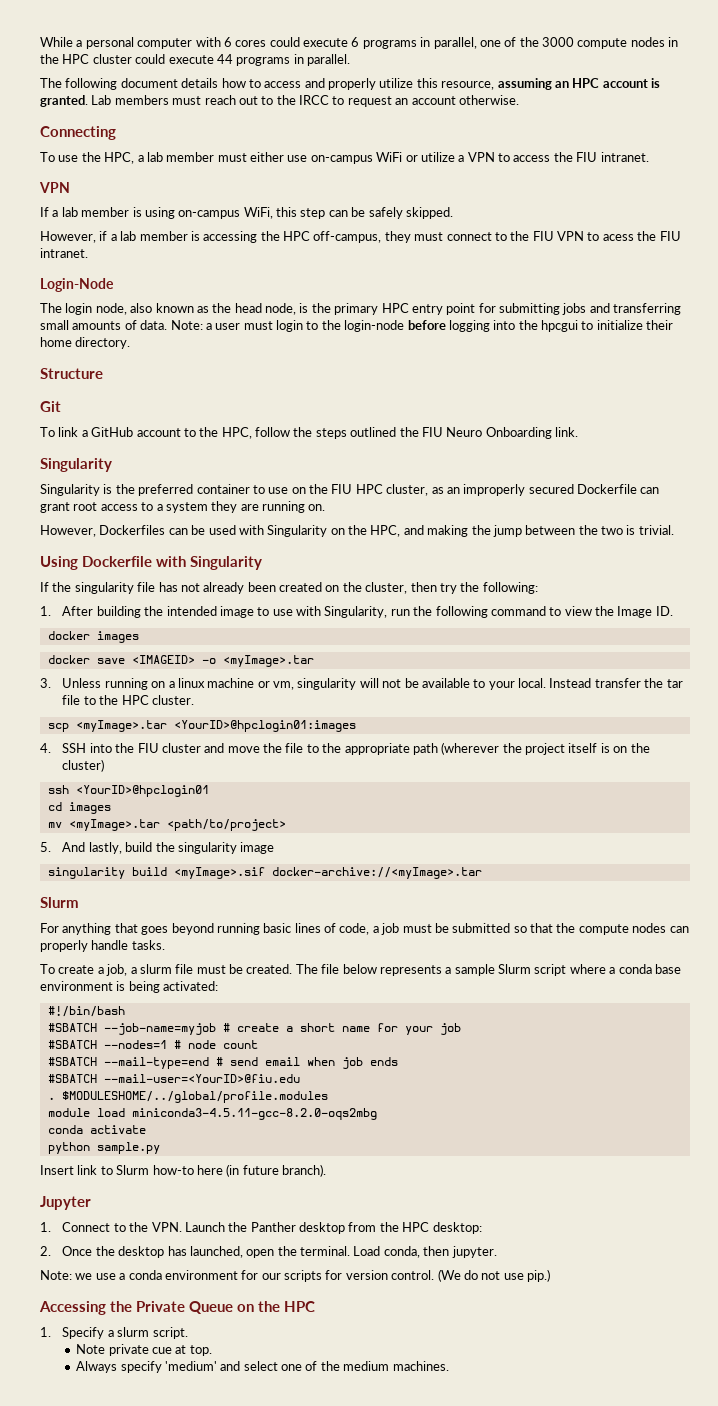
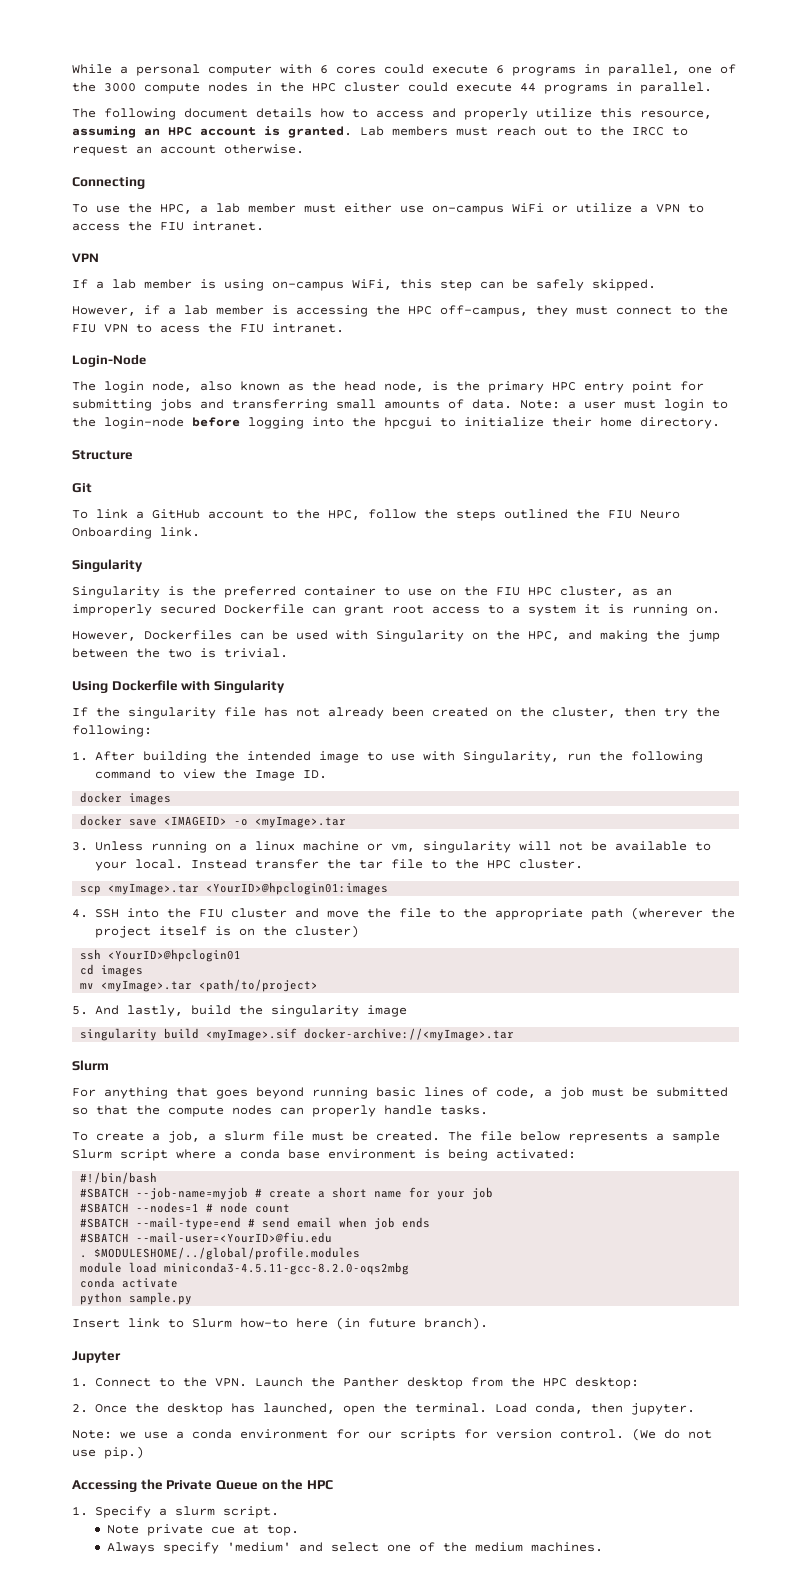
- Singularity is the preferred container to use on the FIU HPC cluster, as an improperly secured Dockerfile can grant root access to a system they are running on.
+ Singularity is the preferred container to use on the FIU HPC cluster, as an improperly secured Dockerfile can grant root access to a system it is running on.

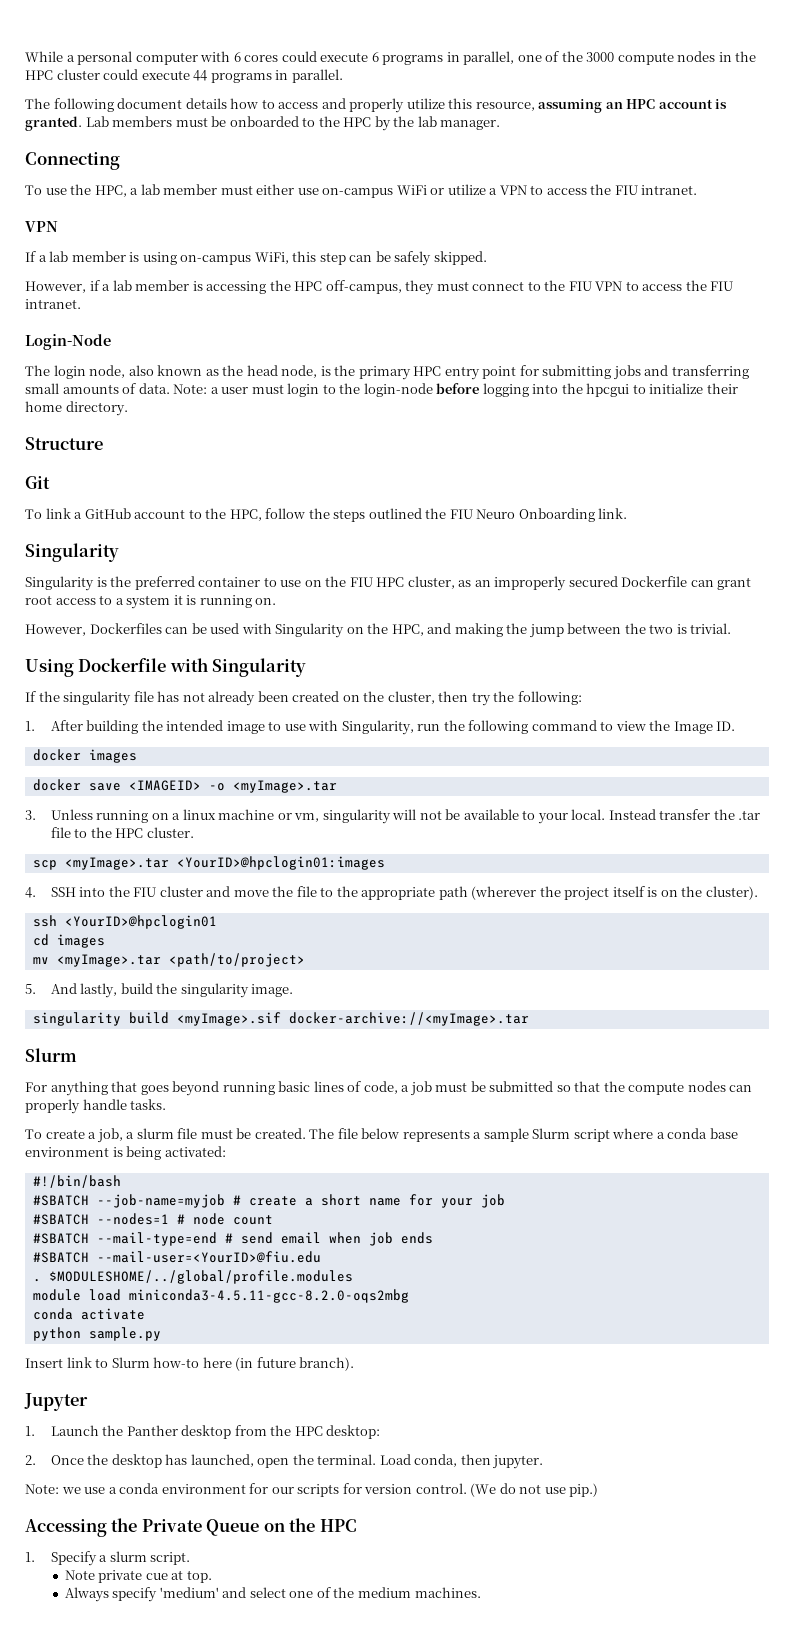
- Lab members must reach out to the IRCC to request an account otherwise.
+ Lab members must be onboarded to the HPC by the lab manager.
- However, if a lab member is accessing the HPC off-campus, they must connect to the FIU VPN to acess the FIU intranet.
+ However, if a lab member is accessing the HPC off-campus, they must connect to the FIU VPN to access the FIU intranet.
- Instead transfer the tar file to the HPC cluster.
+ Instead transfer the .tar file to the HPC cluster.
- 4. SSH into the FIU cluster and move the file to the appropriate path (wherever the project itself is on the cluster)
+ 4. SSH into the FIU cluster and move the file to the appropriate path (wherever the project itself is on the cluster).
- 5. And lastly, build the singularity image
+ 5. And lastly, build the singularity image.
- 1. Connect to the VPN. Launch the Panther desktop from the HPC desktop:
+ 1. Launch the Panther desktop from the HPC desktop:

